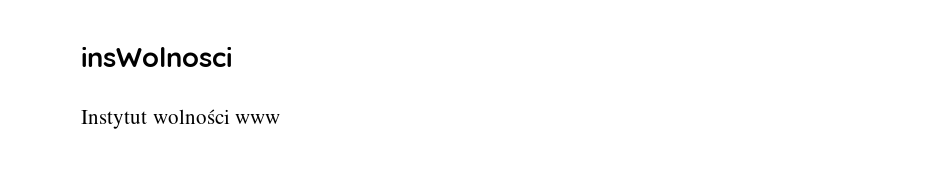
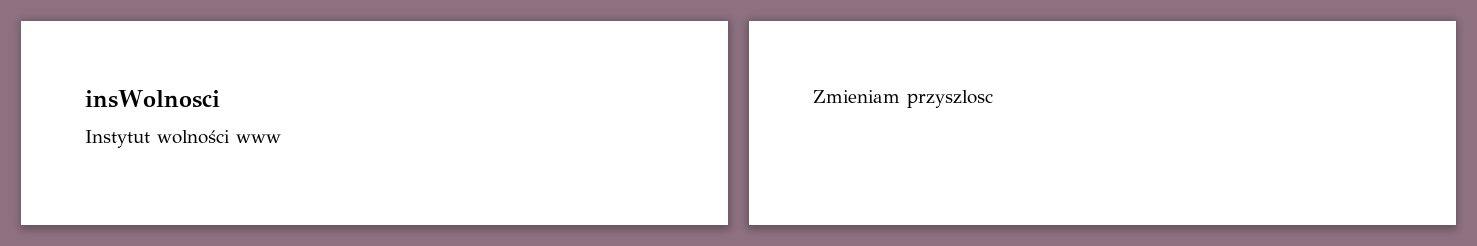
+ Zmieniam przyszlosc

